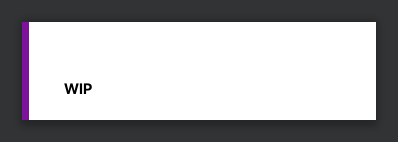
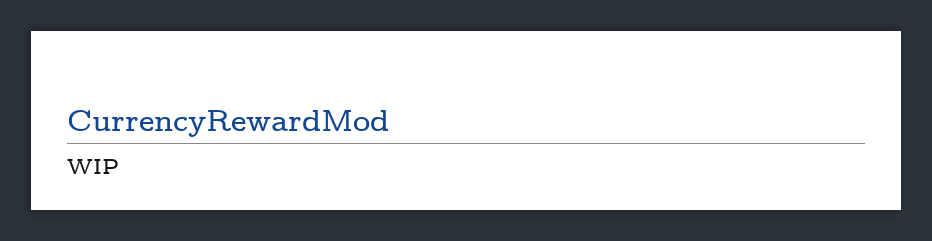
+ CurrencyRewardMod

